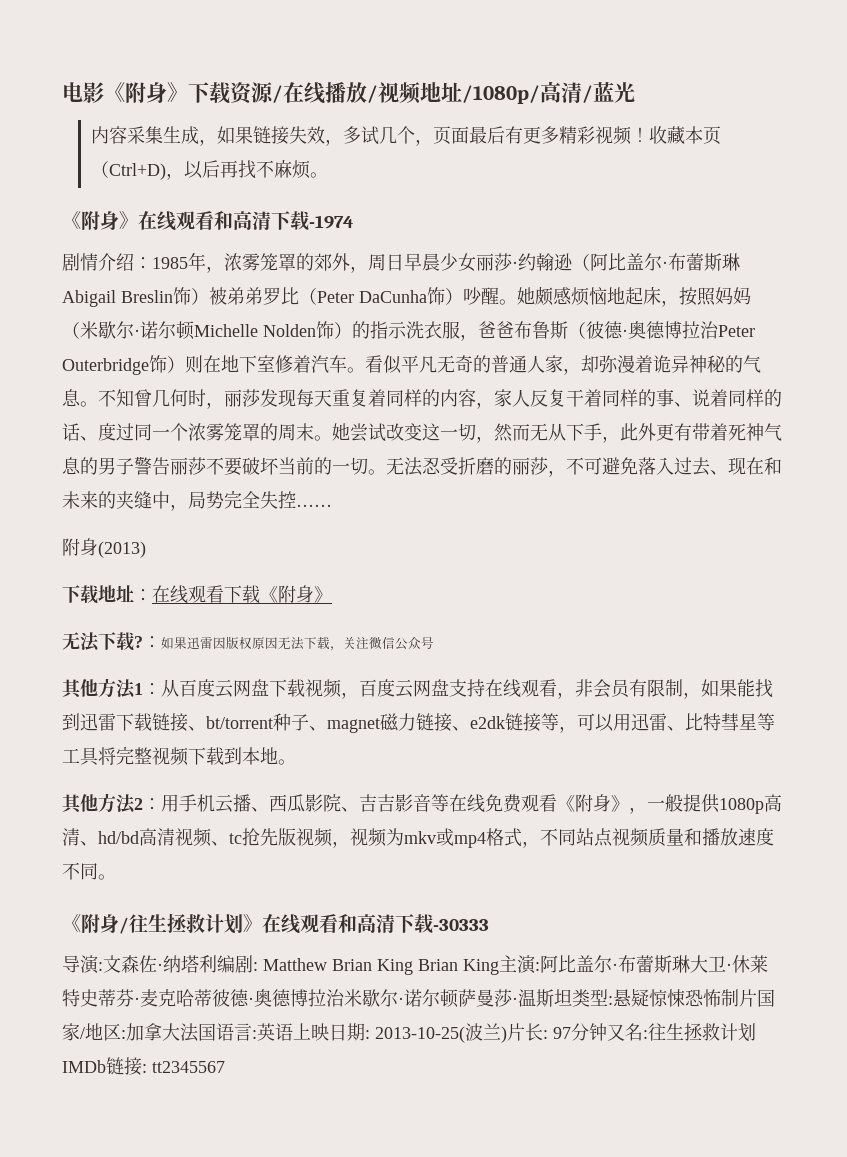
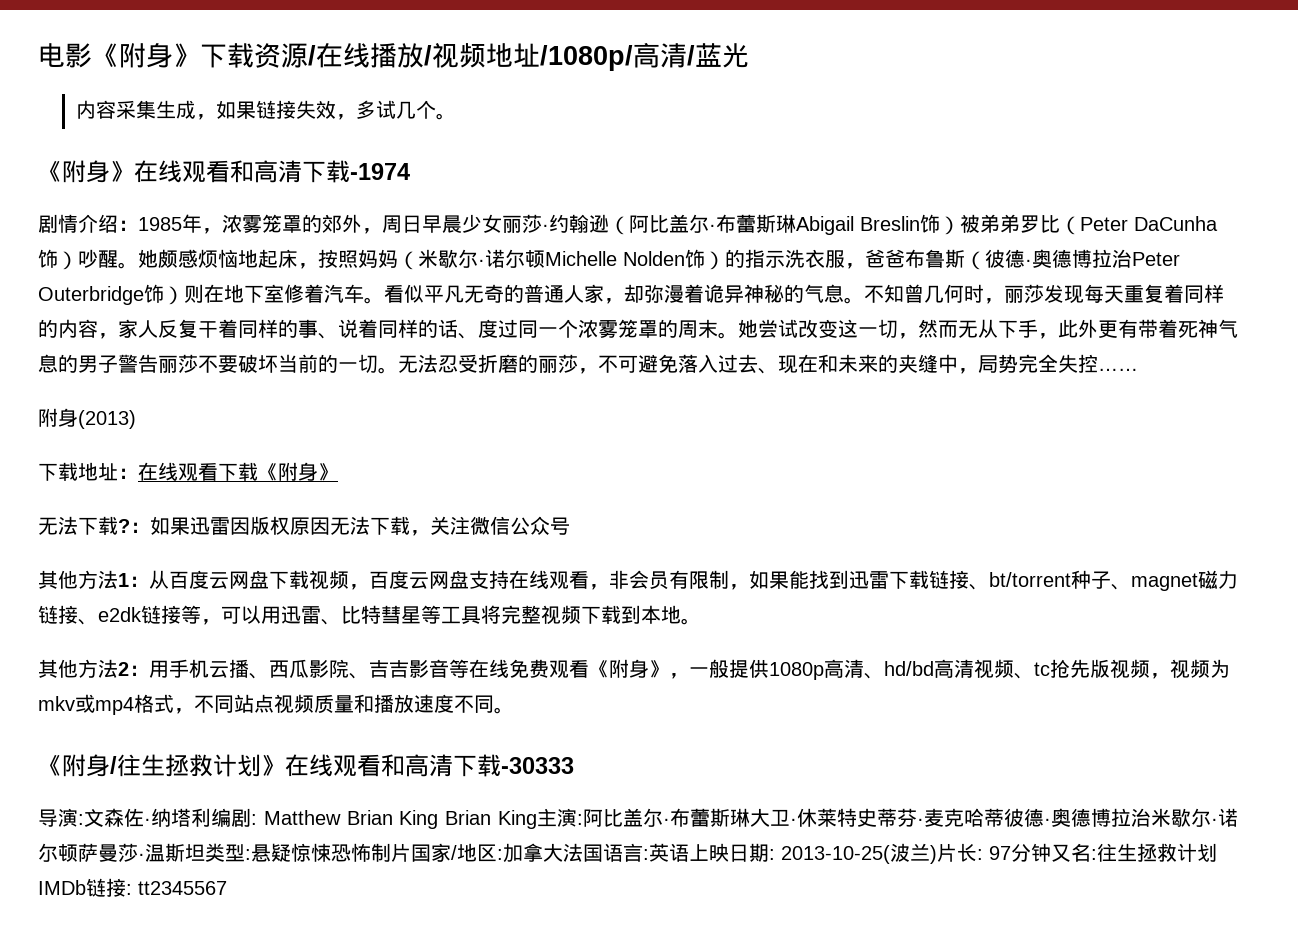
- 内容采集生成，如果链接失效，多试几个，页面最后有更多精彩视频！收藏本页（Ctrl+D)，以后再找不麻烦。
+ 内容采集生成，如果链接失效，多试几个。

